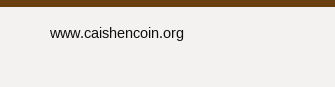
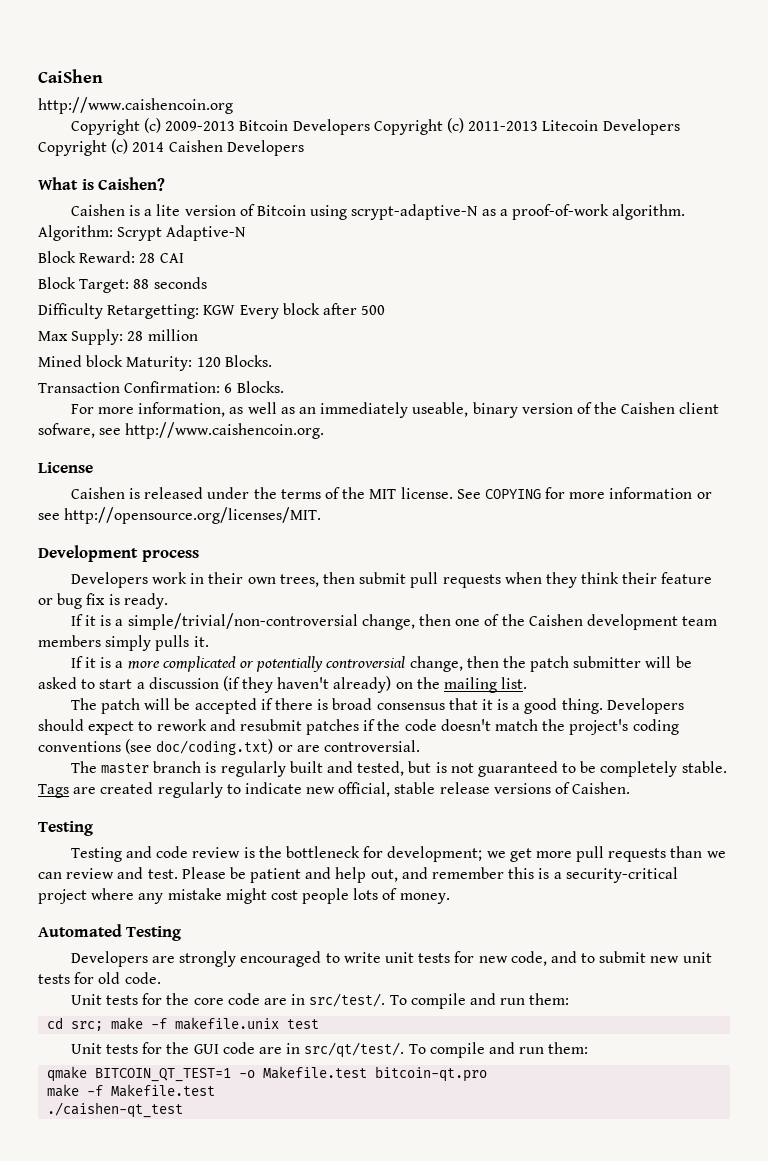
- www.caishencoin.org
+ CaiShen
+ http://www.caishencoin.org
+ Copyright (c) 2009-2013 Bitcoin Developers Copyright (c) 2011-2013 Litecoin Developers Copyright (c) 2014 Caishen Developers
+ What is Caishen?
+ Caishen is a lite version of Bitcoin using scrypt-adaptive-N as a proof-of-work algorithm. Algorithm: Scrypt Adaptive-N
+ Block Reward: 28 CAI
+ Block Target: 88 seconds
+ Difficulty Retargetting: KGW Every block after 500
+ Max Supply: 28 million
+ Mined block Maturity: 120 Blocks.
+ Transaction Confirmation: 6 Blocks.
+ For more information, as well as an immediately useable, binary version of the Caishen client sofware, see http://www.caishencoin.org.
+ License
+ Caishen is released under the terms of the MIT license. See COPYING for more information or see http://opensource.org/licenses/MIT.
+ Development process
+ Developers work in their own trees, then submit pull requests when they think their feature or bug fix is ready.
+ If it is a simple/trivial/non-controversial change, then one of the Caishen development team members simply pulls it.
+ If it is a more complicated or potentially controversial change, then the patch submitter will be asked to start a discussion (if they haven't already) on the mailing list.
+ The patch will be accepted if there is broad consensus that it is a good thing. Developers should expect to rework and resubmit patches if the code doesn't match the project's coding conventions (see doc/coding.txt) or are controversial.
+ The master branch is regularly built and tested, but is not guaranteed to be completely stable. Tags are created regularly to indicate new official, stable release versions of Caishen.
+ Testing
+ Testing and code review is the bottleneck for development; we get more pull requests than we can review and test. Please be patient and help out, and remember this is a security-critical project where any mistake might cost people lots of money.
+ Automated Testing
+ Developers are strongly encouraged to write unit tests for new code, and to submit new unit tests for old code.
+ Unit tests for the core code are in src/test/. To compile and run them:
+ cd src; make -f makefile.unix test
+ Unit tests for the GUI code are in src/qt/test/. To compile and run them:
+ qmake BITCOIN_QT_TEST=1 -o Makefile.test bitcoin-qt.pro
+ make -f Makefile.test
+ ./caishen-qt_test

